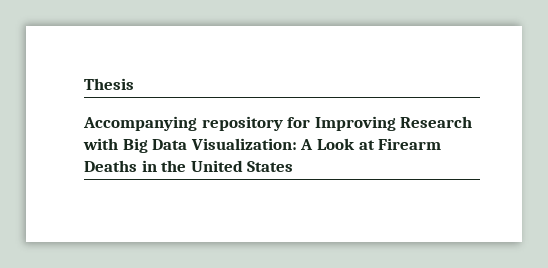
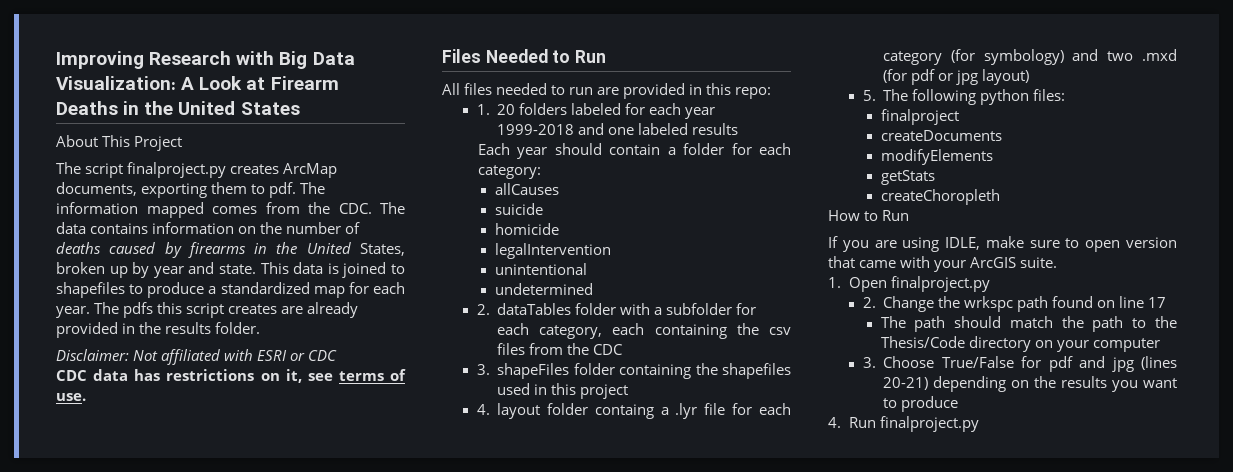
- Thesis
- Accompanying repository for Improving Research with Big Data Visualization: A Look at Firearm Deaths in the United States
+ Improving Research with Big Data Visualization: A Look at Firearm Deaths in the United States
+ About This Project
+ The script finalproject.py creates ArcMap documents, exporting them to pdf. The information mapped comes from the CDC. The data contains information on the number of deaths caused by firearms in the United States, broken up by year and state. This data is joined to shapefiles to produce a standardized map for each year. The pdfs this script creates are already provided in the results folder.
+ Disclaimer: Not affiliated with ESRI or CDC
+ CDC data has restrictions on it, see terms of use.
+ Files Needed to Run
+ All files needed to run are provided in this repo:
+ 1. 20 folders labeled for each year 1999-2018 and one labeled results
+ Each year should contain a folder for each category:
+ allCauses
+ suicide
+ homicide
+ legalIntervention
+ unintentional
+ undetermined
+ 2. dataTables folder with a subfolder for each category, each containing the csv files from the CDC
+ 3. shapeFiles folder containing the shapefiles used in this project
+ 4. layout folder containg a .lyr file for each category (for symbology) and two .mxd (for pdf or jpg layout)
+ 5. The following python files:
+ finalproject
+ createDocuments
+ modifyElements
+ getStats
+ createChoropleth
+ How to Run
+ If you are using IDLE, make sure to open version that came with your ArcGIS suite.
+ 1. Open finalproject.py
+ 2. Change the wrkspc path found on line 17
+ The path should match the path to the Thesis/Code directory on your computer
+ 3. Choose True/False for pdf and jpg (lines 20-21) depending on the results you want to produce
+ 4. Run finalproject.py

